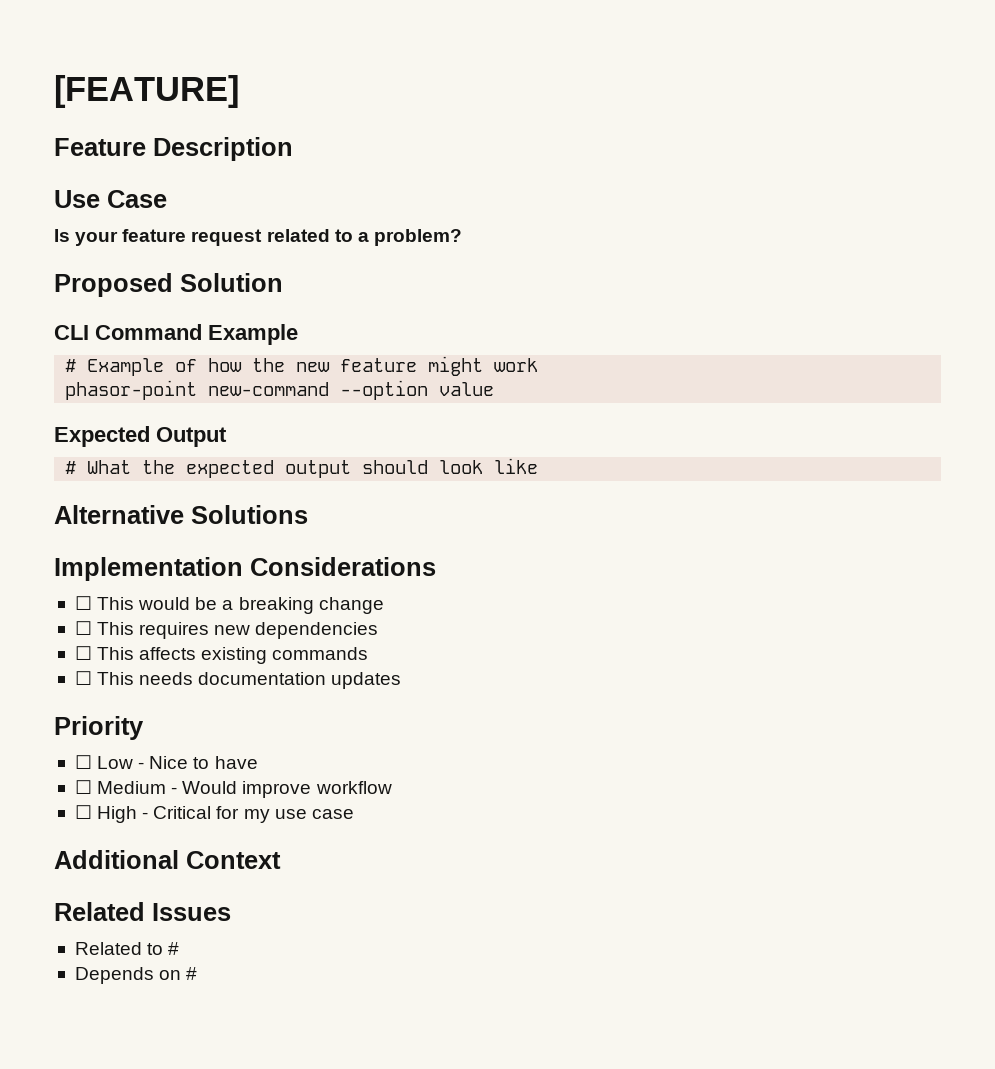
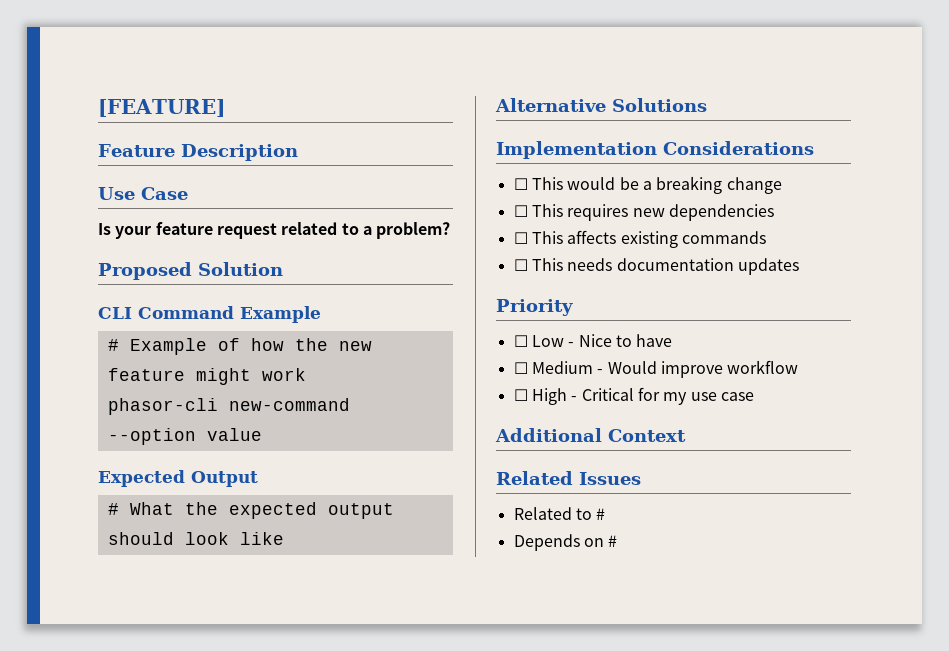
- phasor-point new-command --option value
+ phasor-cli new-command --option value

